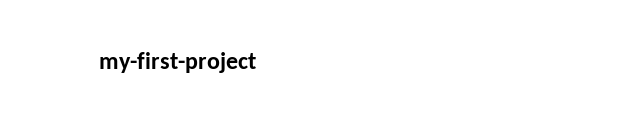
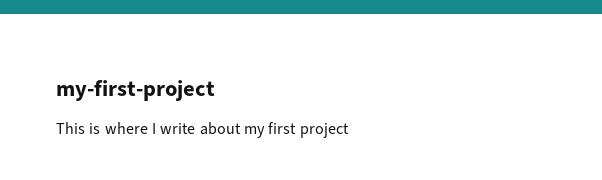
+ This is where I write about my first project

